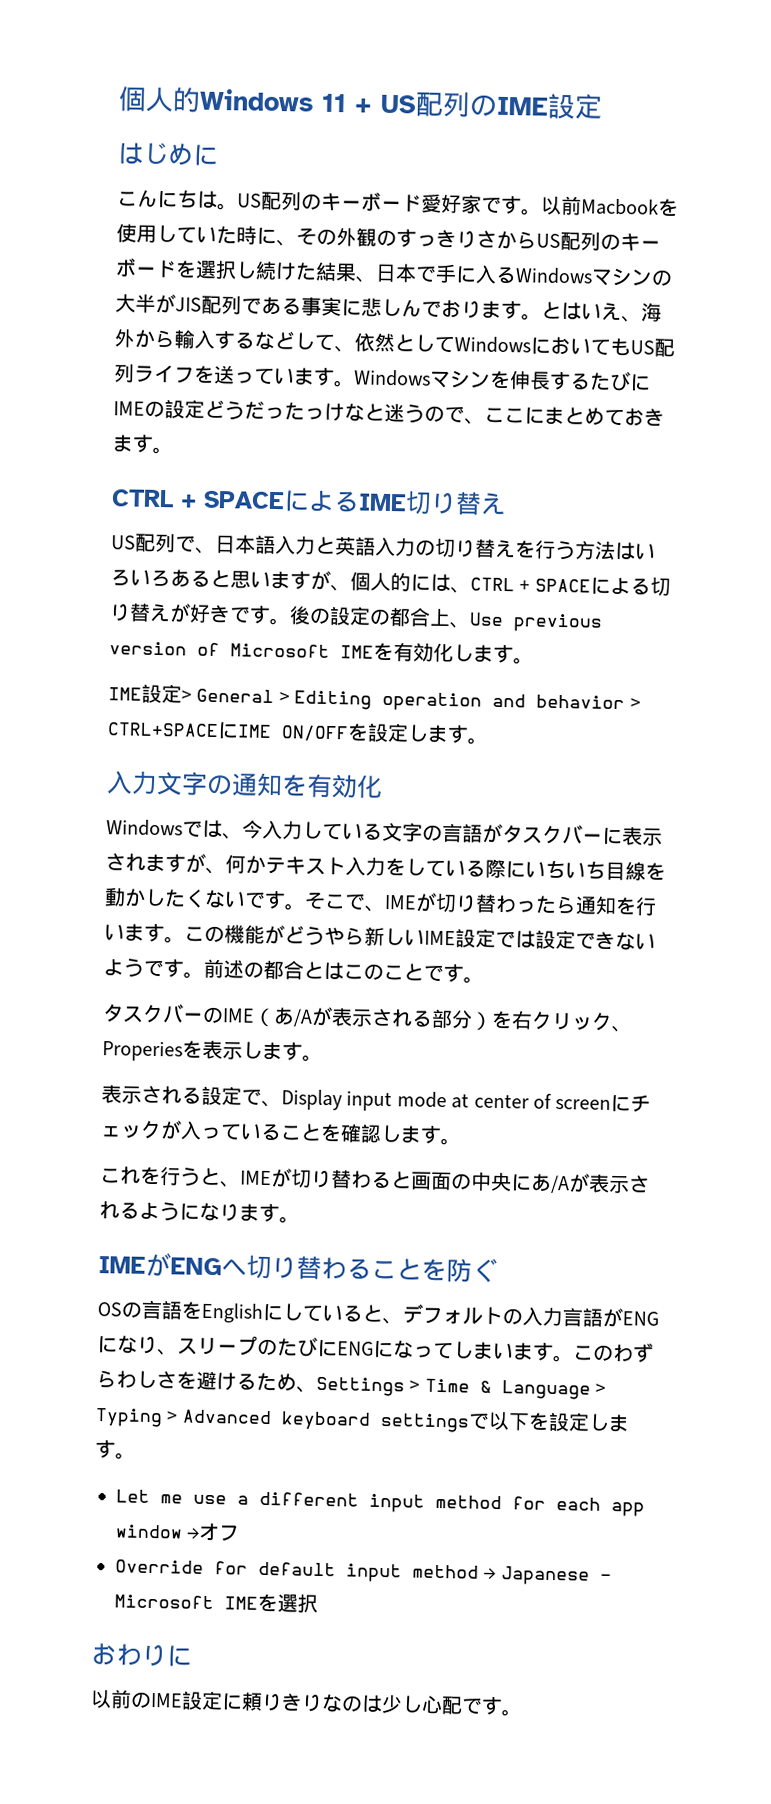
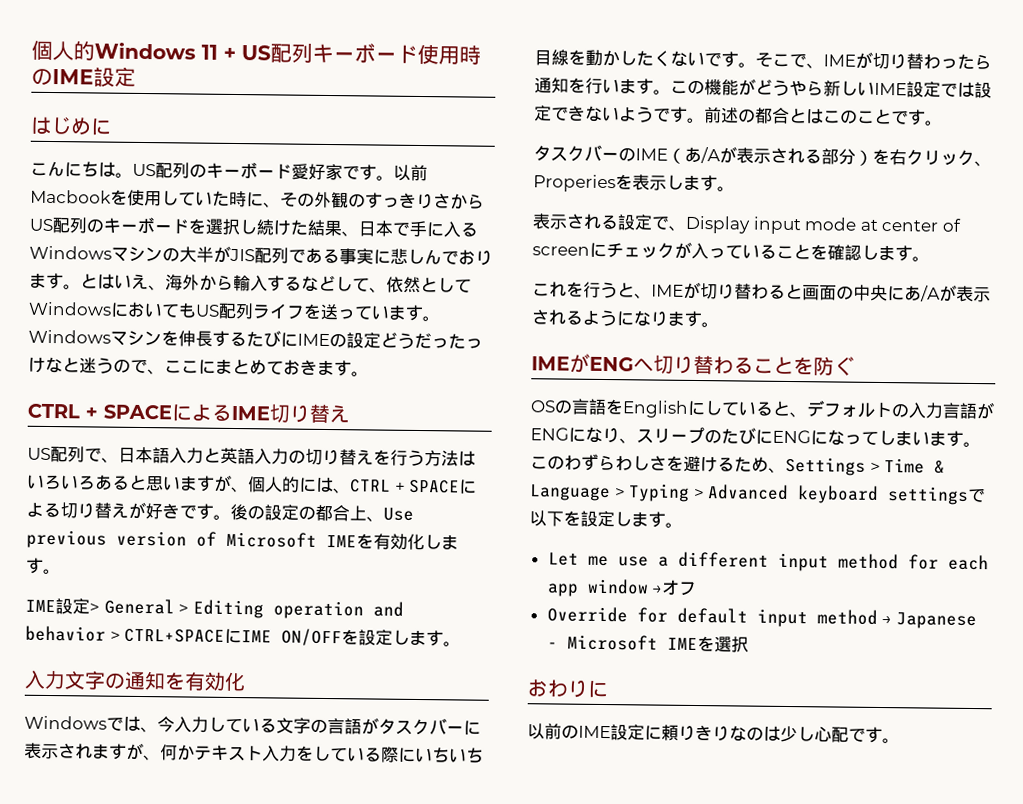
- 個人的Windows 11 + US配列のIME設定
+ 個人的Windows 11 + US配列キーボード使用時のIME設定

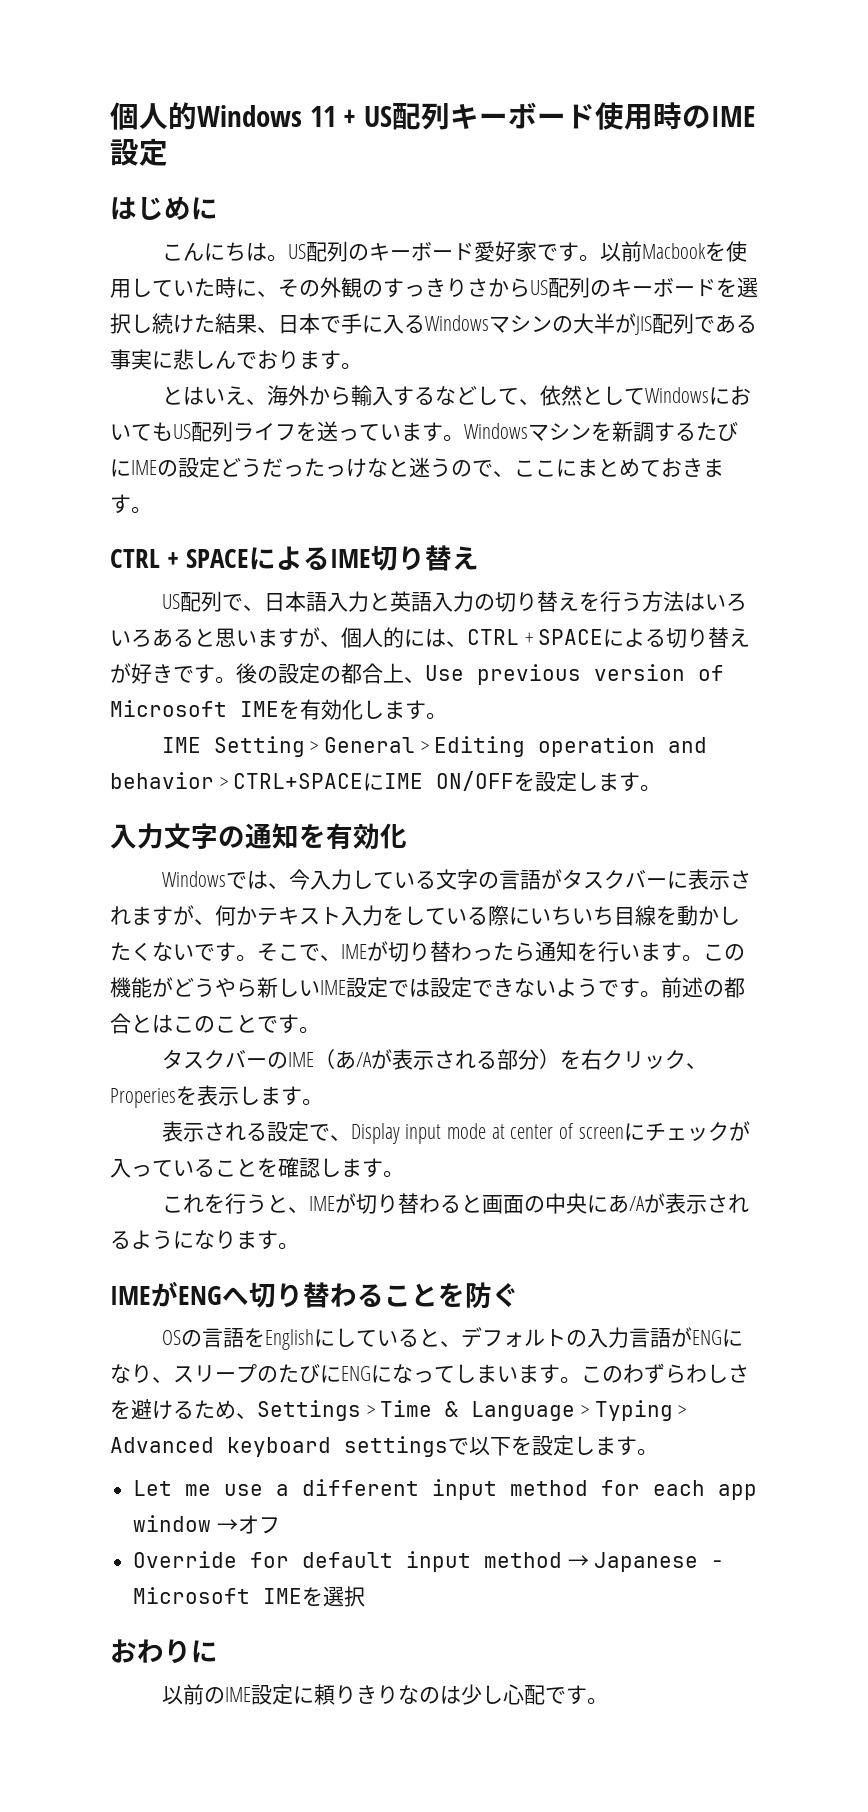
- 以前Macbookを使用していた時に、その外観のすっきりさからUS配列のキーボードを選択し続けた結果、日本で手に入るWindowsマシンの大半がJIS配列である事実に悲しんでおります。とはいえ、海外から輸入するなどして、依然としてWindowsにおいてもUS配列ライフを送っています。
+ 以前Macbookを使用していた時に、その外観のすっきりさからUS配列のキーボードを選択し続けた結果、日本で手に入るWindowsマシンの大半がJIS配列である事実に悲しんでおります。
+ とはいえ、海外から輸入するなどして、依然としてWindowsにおいてもUS配列ライフを送っています。
- Windowsマシンを伸長するたびにIMEの設定どうだったっけなと迷うので、ここにまとめておきます。
+ Windowsマシンを新調するたびにIMEの設定どうだったっけなと迷うので、ここにまとめておきます。
- IME設定> General > Editing operation and behavior > CTRL+SPACEにIME ON/OFFを設定します。
+ IME Setting > General > Editing operation and behavior > CTRL+SPACEにIME ON/OFFを設定します。

